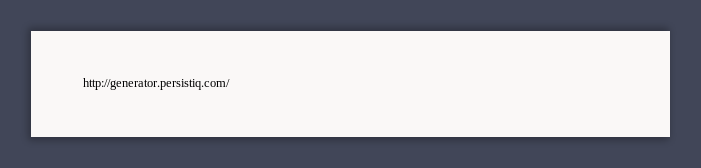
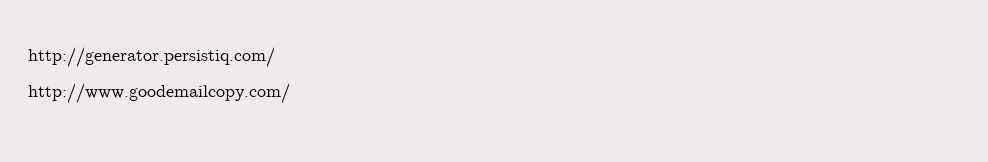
+ http://www.goodemailcopy.com/

